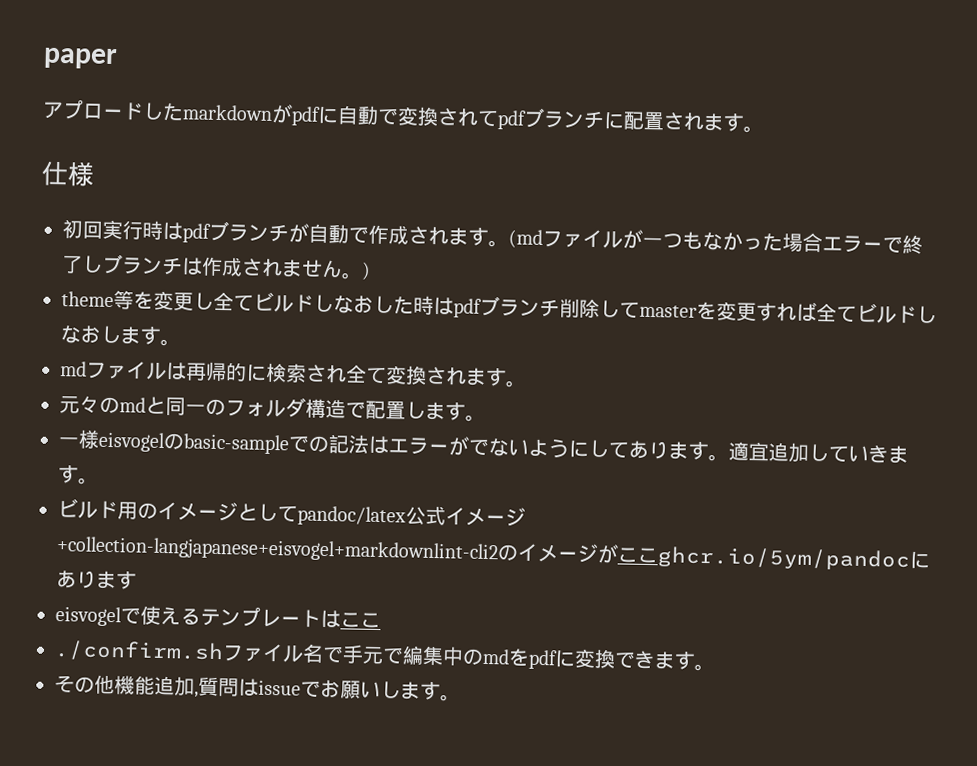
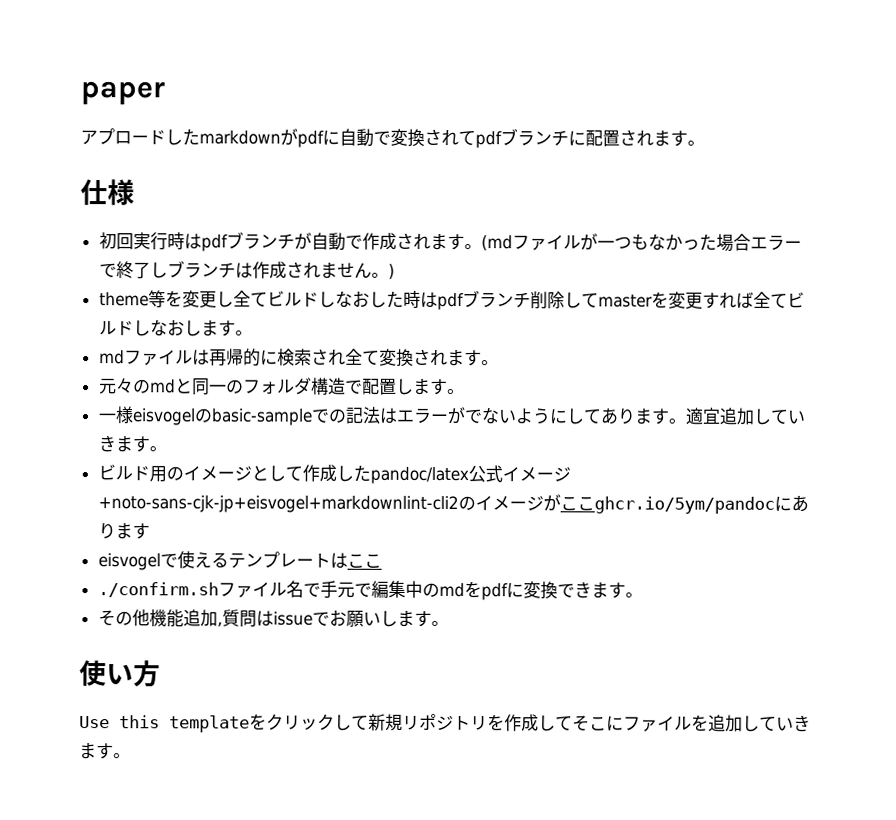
- ビルド用のイメージとしてpandoc/latex公式イメージ+collection-langjapanese+eisvogel+markdownlint-cli2のイメージがここghcr.io/5ym/pandocにあります
+ ビルド用のイメージとして作成したpandoc/latex公式イメージ+noto-sans-cjk-jp+eisvogel+markdownlint-cli2のイメージがここghcr.io/5ym/pandocにあります
+ 使い方
+ Use this templateをクリックして新規リポジトリを作成してそこにファイルを追加していきます。

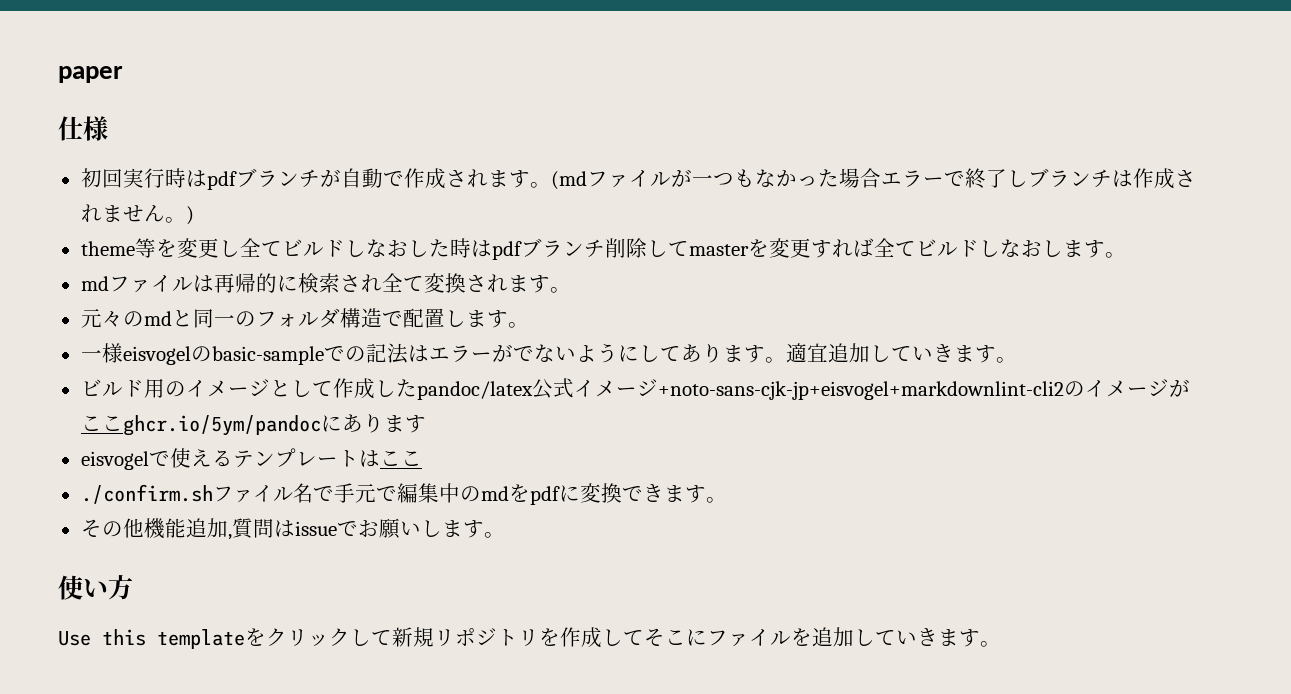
- アプロードしたmarkdownがpdfに自動で変換されてpdfブランチに配置されます。

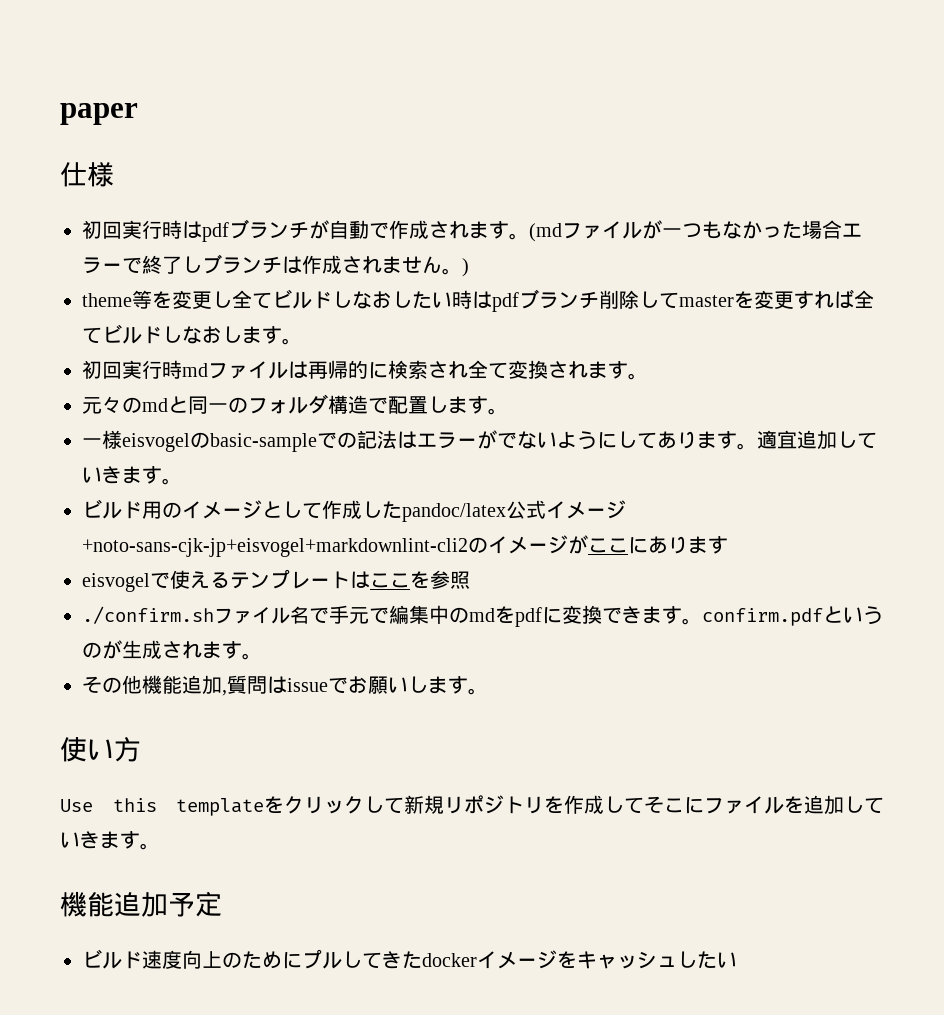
- theme等を変更し全てビルドしなおした時はpdfブランチ削除してmasterを変更すれば全てビルドしなおします。
+ theme等を変更し全てビルドしなおしたい時はpdfブランチ削除してmasterを変更すれば全てビルドしなおします。
- mdファイルは再帰的に検索され全て変換されます。
+ 初回実行時mdファイルは再帰的に検索され全て変換されます。
- ビルド用のイメージとして作成したpandoc/latex公式イメージ+noto-sans-cjk-jp+eisvogel+markdownlint-cli2のイメージがここghcr.io/5ym/pandocにあります
+ ビルド用のイメージとして作成したpandoc/latex公式イメージ+noto-sans-cjk-jp+eisvogel+markdownlint-cli2のイメージがここにあります
- eisvogelで使えるテンプレートはここ
+ eisvogelで使えるテンプレートはここを参照
- ./confirm.shファイル名で手元で編集中のmdをpdfに変換できます。
+ ./confirm.shファイル名で手元で編集中のmdをpdfに変換できます。confirm.pdfというのが生成されます。
+ 機能追加予定
+ ビルド速度向上のためにプルしてきたdockerイメージをキャッシュしたい

